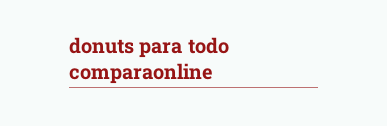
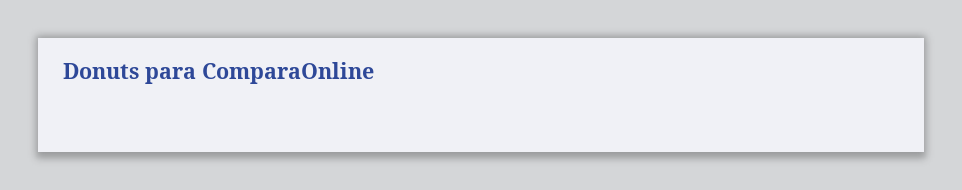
- donuts para todo comparaonline
+ Donuts para ComparaOnline

